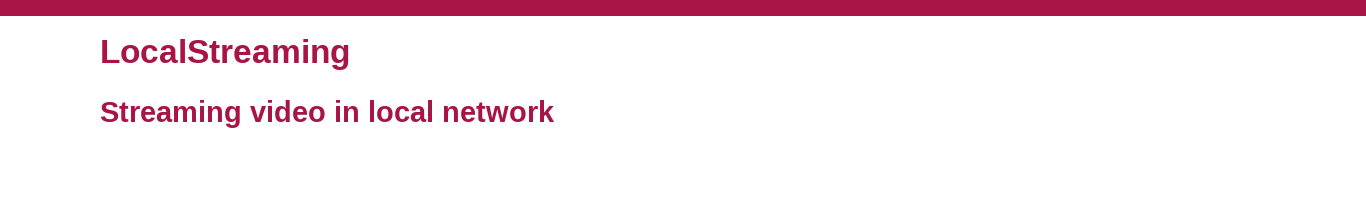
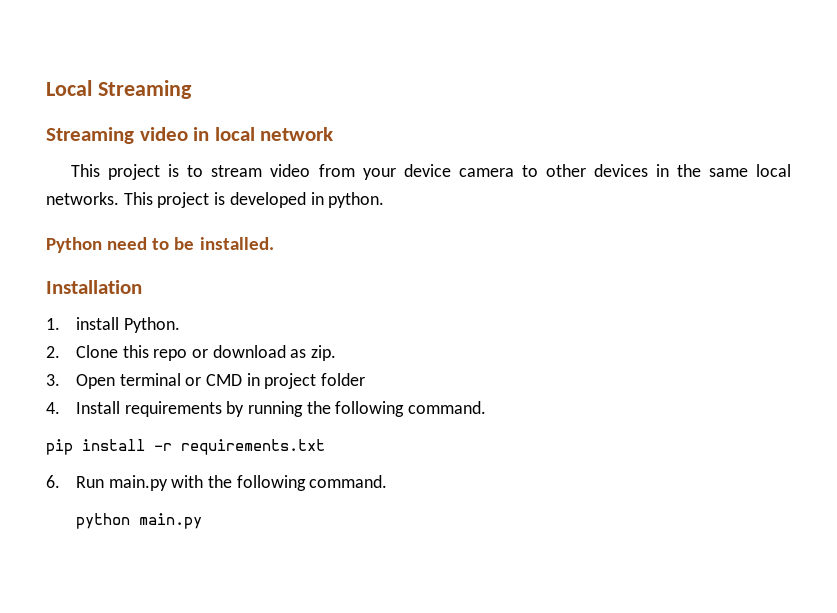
- LocalStreaming
+ Local Streaming
+ This project is to stream video from your device camera to other devices in the same local networks. This project is developed in python.
+ Python need to be installed.
+ Installation
+ 1. install Python.
+ 2. Clone this repo or download as zip.
+ 3. Open terminal or CMD in project folder
+ 4. Install requirements by running the following command.
+ pip install -r requirements.txt
+ 6. Run main.py with the following command.
+ python main.py

